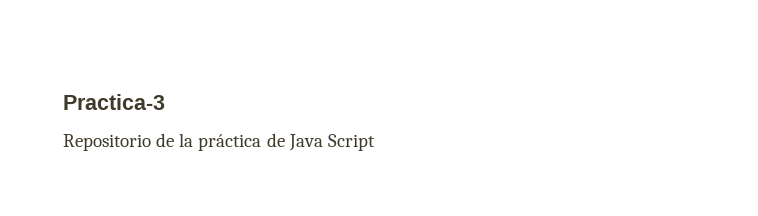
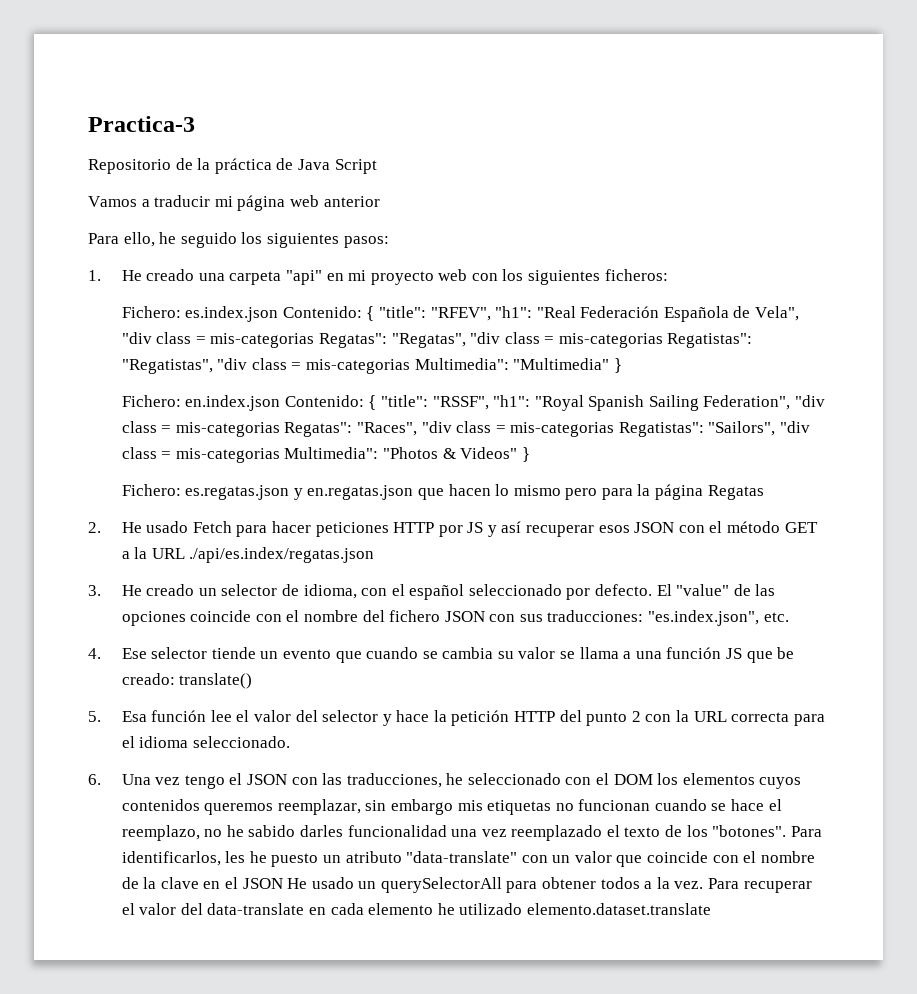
+ Vamos a traducir mi página web anterior
+ Para ello, he seguido los siguientes pasos:
+ 1. He creado una carpeta "api" en mi proyecto web con los siguientes ficheros:
+ Fichero: es.index.json Contenido: { "title": "RFEV", "h1": "Real Federación Española de Vela", "div class = mis-categorias Regatas": "Regatas", "div class = mis-categorias Regatistas": "Regatistas", "div class = mis-categorias Multimedia": "Multimedia" }
+ Fichero: en.index.json Contenido: { "title": "RSSF", "h1": "Royal Spanish Sailing Federation", "div class = mis-categorias Regatas": "Races", "div class = mis-categorias Regatistas": "Sailors", "div class = mis-categorias Multimedia": "Photos & Videos" }
+ Fichero: es.regatas.json y en.regatas.json que hacen lo mismo pero para la página Regatas
+ 2. He usado Fetch para hacer peticiones HTTP por JS y así recuperar esos JSON con el método GET a la URL ./api/es.index/regatas.json
+ 3. He creado un selector de idioma, con el español seleccionado por defecto. El "value" de las opciones coincide con el nombre del fichero JSON con sus traducciones: "es.index.json", etc.
+ 4. Ese selector tiende un evento que cuando se cambia su valor se llama a una función JS que be creado: translate()
+ 5. Esa función lee el valor del selector y hace la petición HTTP del punto 2 con la URL correcta para el idioma seleccionado.
+ 6. Una vez tengo el JSON con las traducciones, he seleccionado con el DOM los elementos cuyos contenidos queremos reemplazar, sin embargo mis etiquetas no funcionan cuando se hace el reemplazo, no he sabido darles funcionalidad una vez reemplazado el texto de los "botones". Para identificarlos, les he puesto un atributo "data-translate" con un valor que coincide con el nombre de la clave en el JSON He usado un querySelectorAll para obtener todos a la vez. Para recuperar el valor del data-translate en cada elemento he utilizado elemento.dataset.translate

